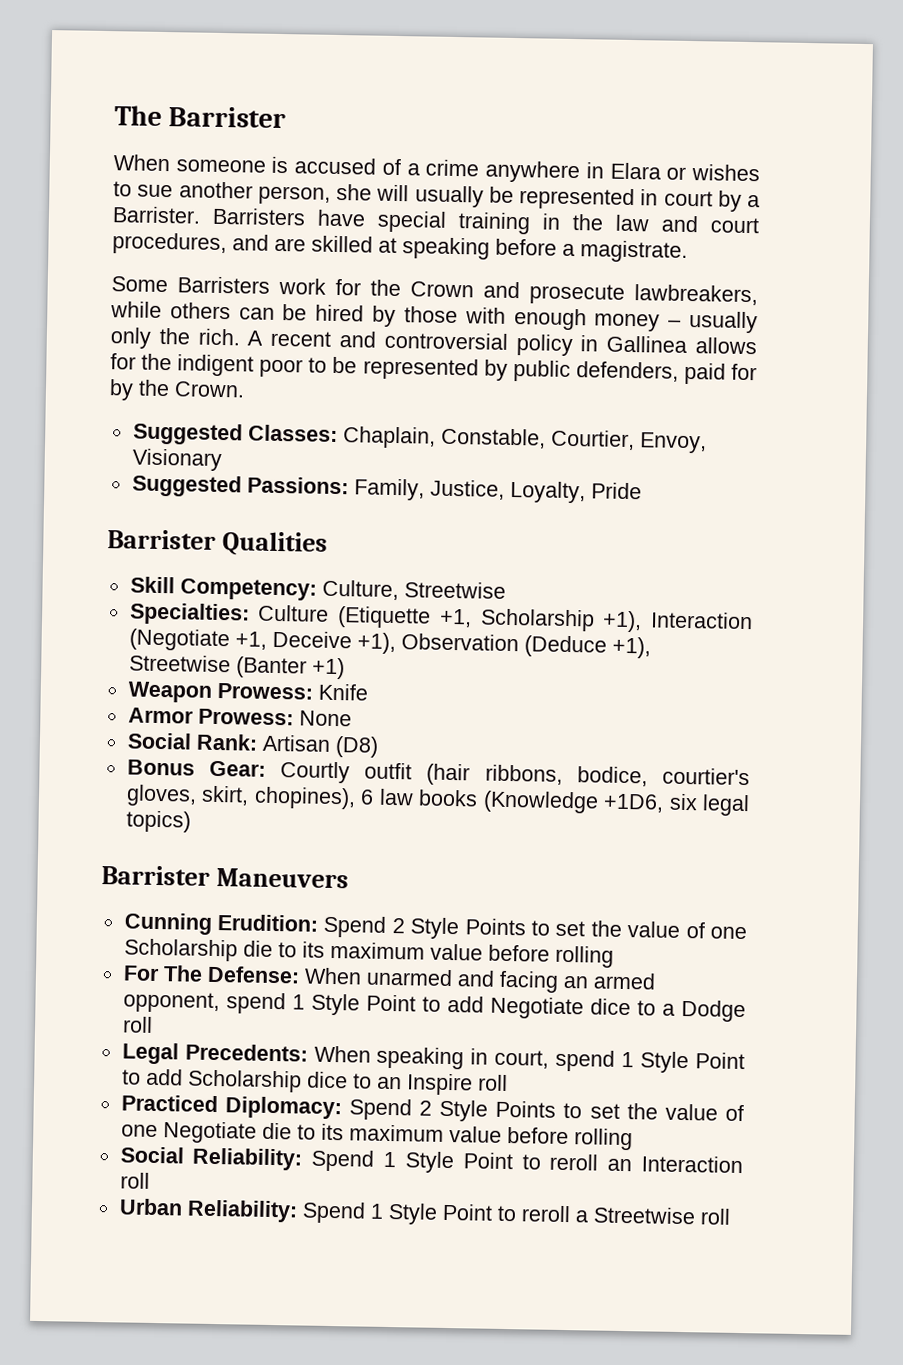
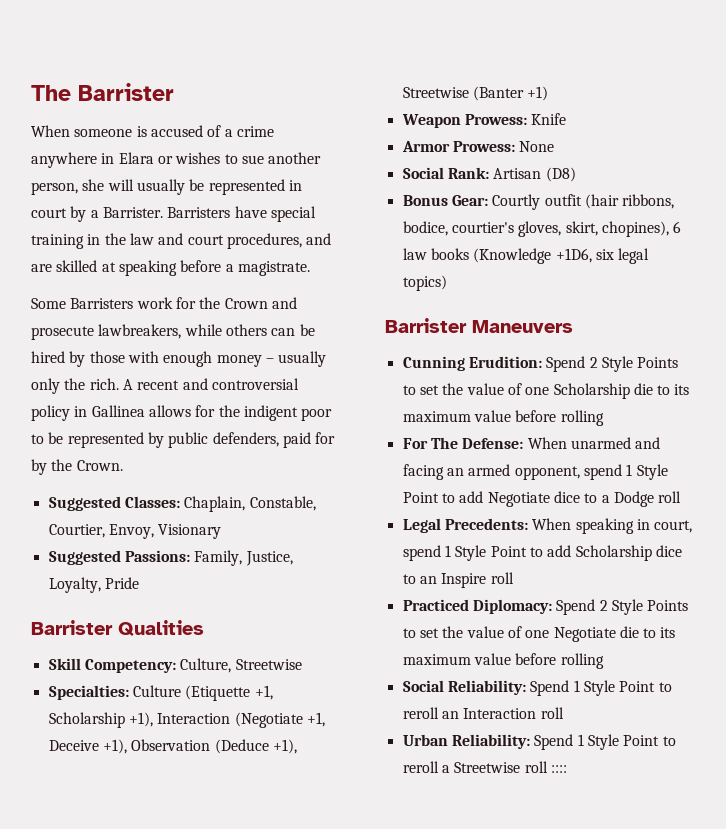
- Urban Reliability: Spend 1 Style Point to reroll a Streetwise roll
+ Urban Reliability: Spend 1 Style Point to reroll a Streetwise roll ::::

